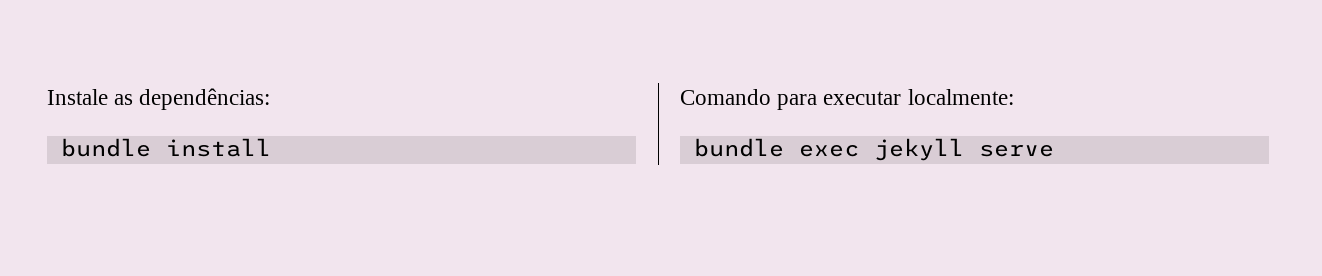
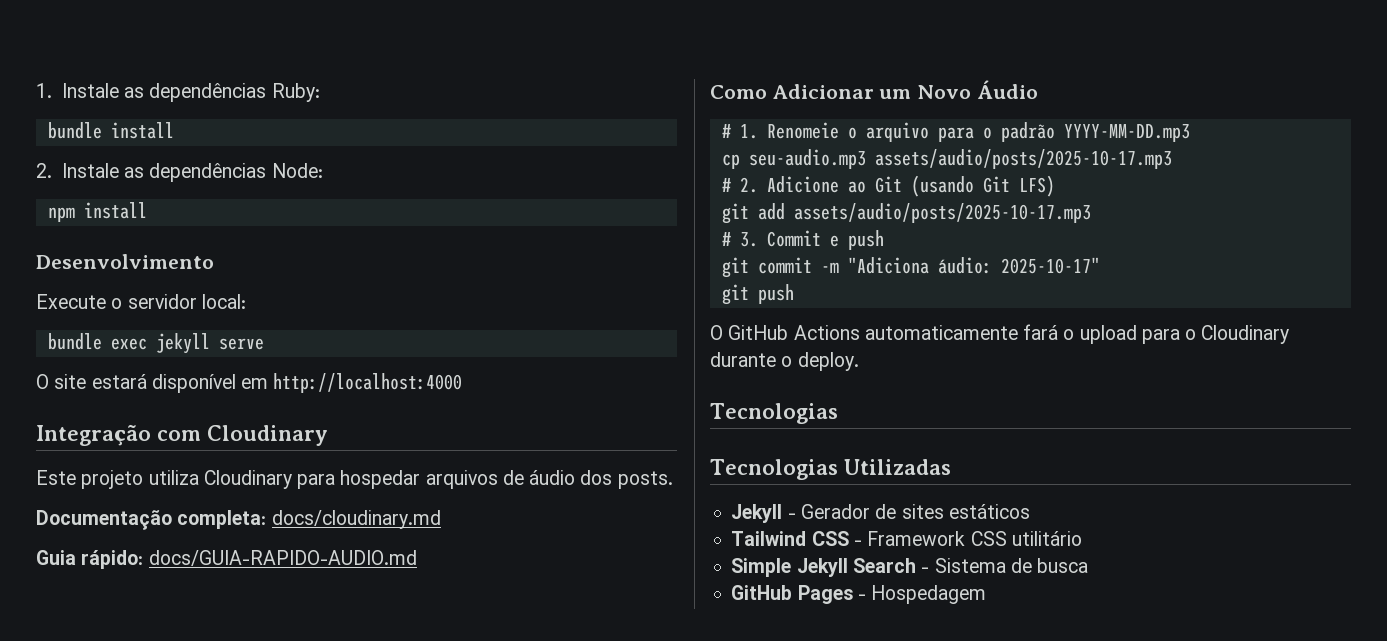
- Instale as dependências:
+ 1. Instale as dependências Ruby:
- Comando para executar localmente:
+ 2. Instale as dependências Node:
+ npm install
+ Desenvolvimento
+ Execute o servidor local:
  bundle exec jekyll serve
+ O site estará disponível em http://localhost:4000
+ Integração com Cloudinary
+ Este projeto utiliza Cloudinary para hospedar arquivos de áudio dos posts.
+ Documentação completa: docs/cloudinary.md
+ Guia rápido: docs/GUIA-RAPIDO-AUDIO.md
+ Como Adicionar um Novo Áudio
+ # 1. Renomeie o arquivo para o padrão YYYY-MM-DD.mp3
+ cp seu-audio.mp3 assets/audio/posts/2025-10-17.mp3
+ # 2. Adicione ao Git (usando Git LFS)
+ git add assets/audio/posts/2025-10-17.mp3
+ # 3. Commit e push
+ git commit -m "Adiciona áudio: 2025-10-17"
+ git push
+ O GitHub Actions automaticamente fará o upload para o Cloudinary durante o deploy.
+ Tecnologias
+ Tecnologias Utilizadas
+ Jekyll - Gerador de sites estáticos
+ Tailwind CSS - Framework CSS utilitário
+ Simple Jekyll Search - Sistema de busca
+ GitHub Pages - Hospedagem

